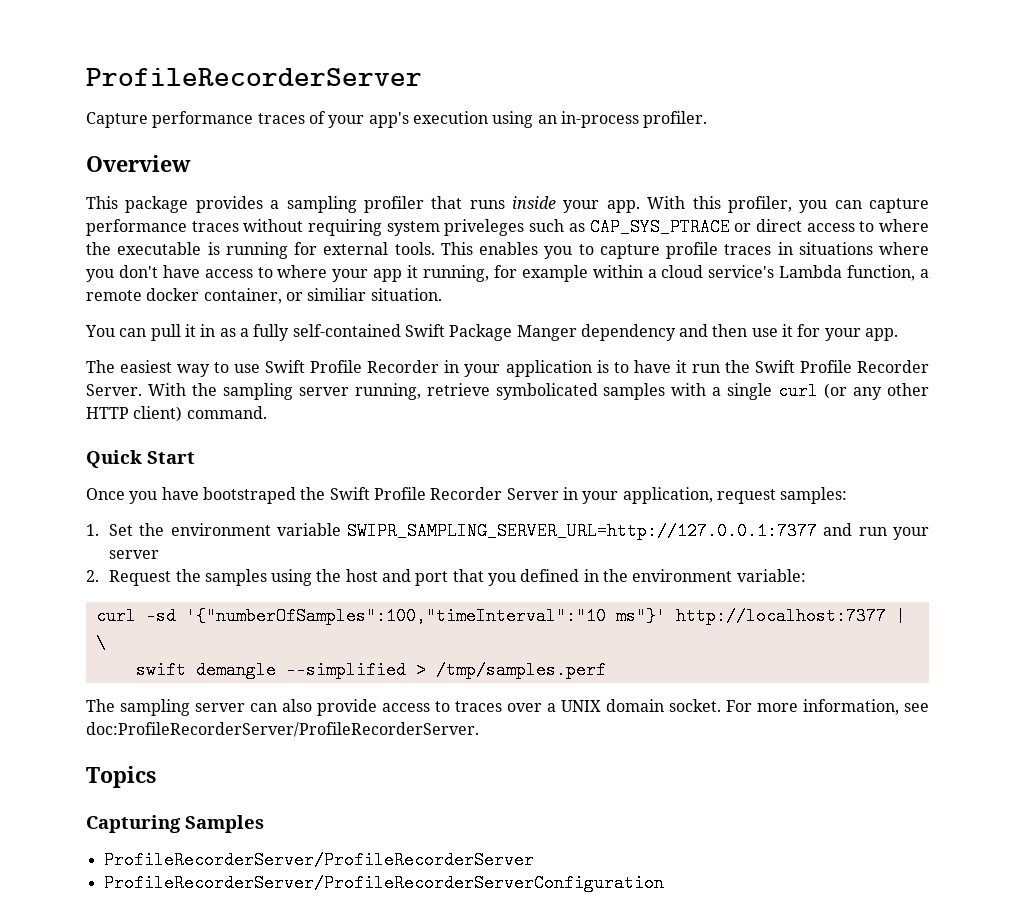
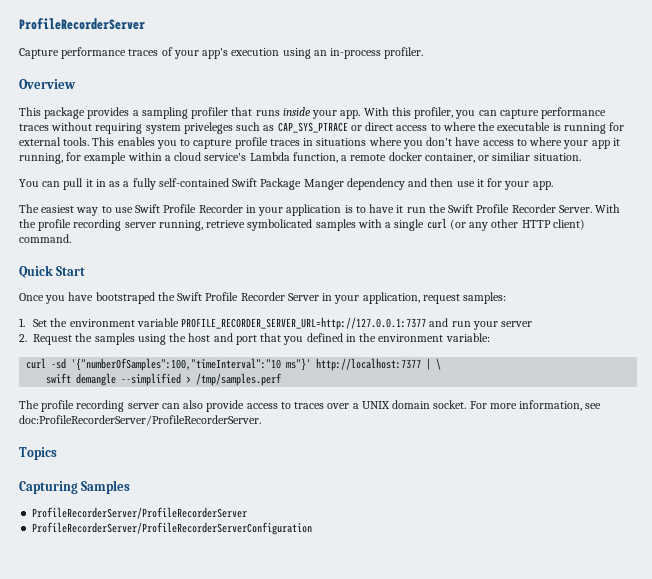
- With the sampling server running, retrieve symbolicated samples with a single curl (or any other HTTP client) command.
+ With the profile recording server running, retrieve symbolicated samples with a single curl (or any other HTTP client) command.
- 1. Set the environment variable SWIPR_SAMPLING_SERVER_URL=http://127.0.0.1:7377 and run your server
+ 1. Set the environment variable PROFILE_RECORDER_SERVER_URL=http://127.0.0.1:7377 and run your server
- The sampling server can also provide access to traces over a UNIX domain socket.
+ The profile recording server can also provide access to traces over a UNIX domain socket.

